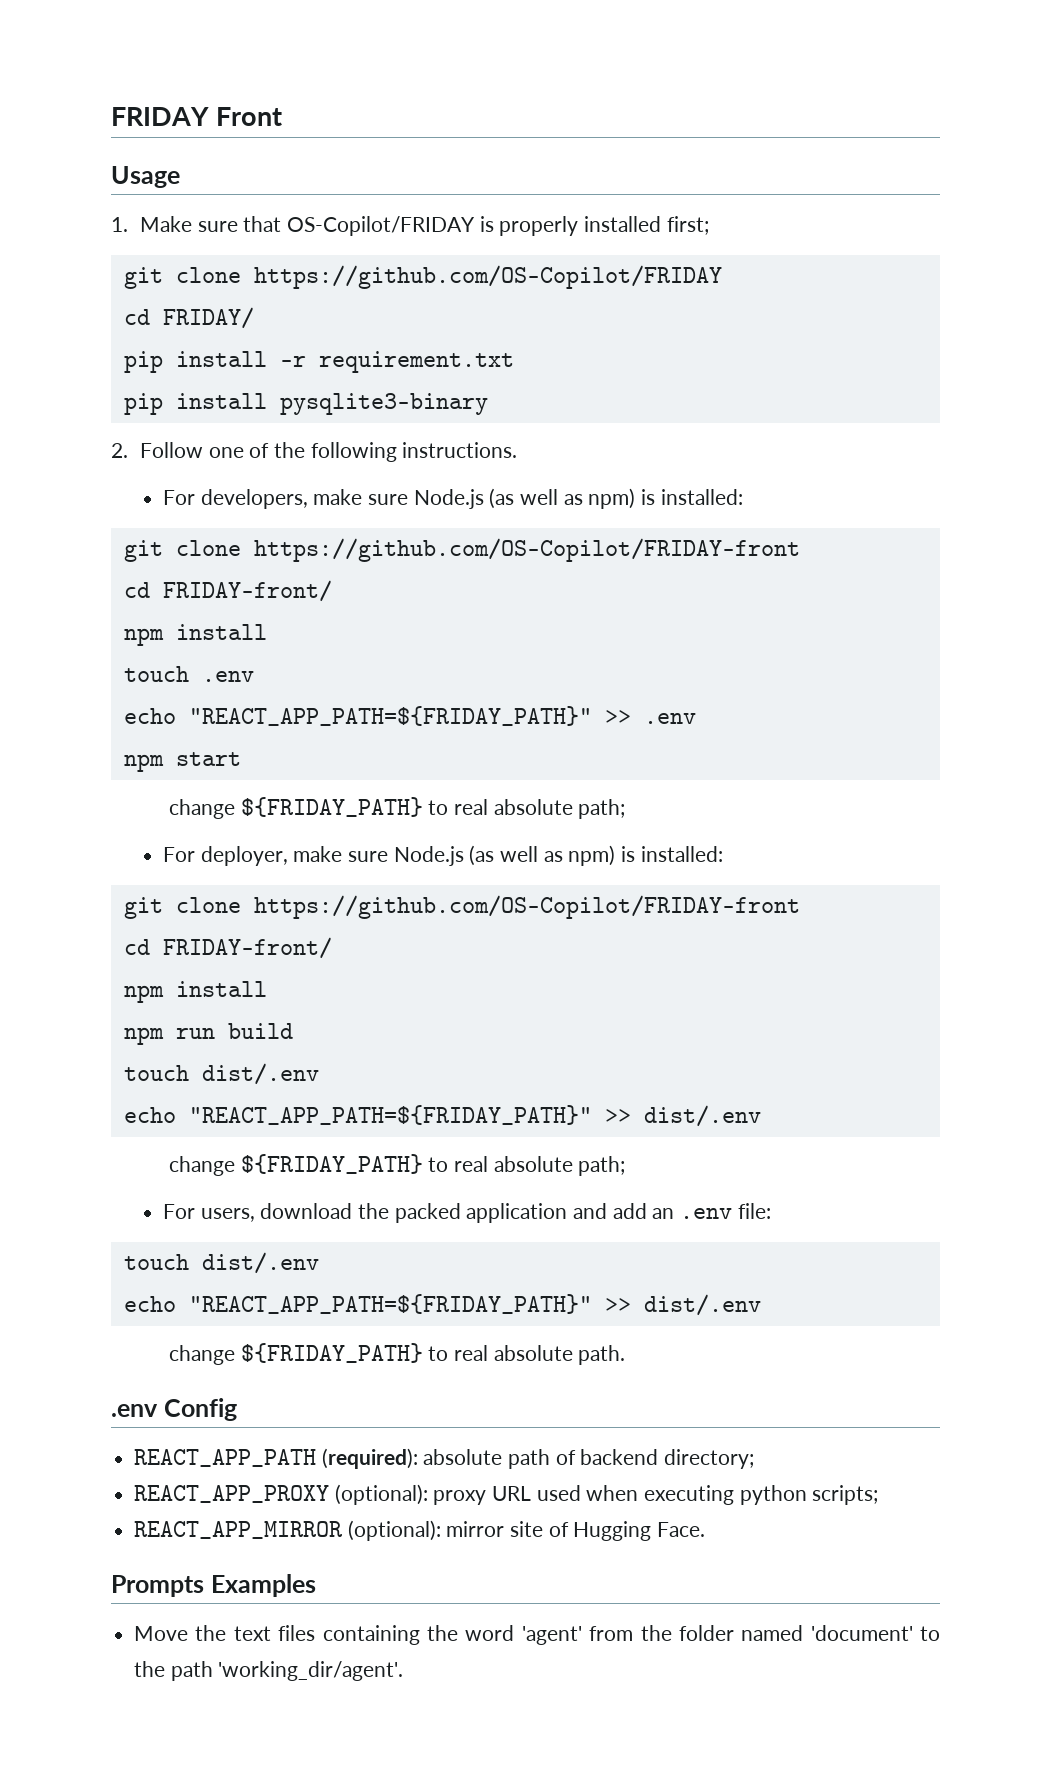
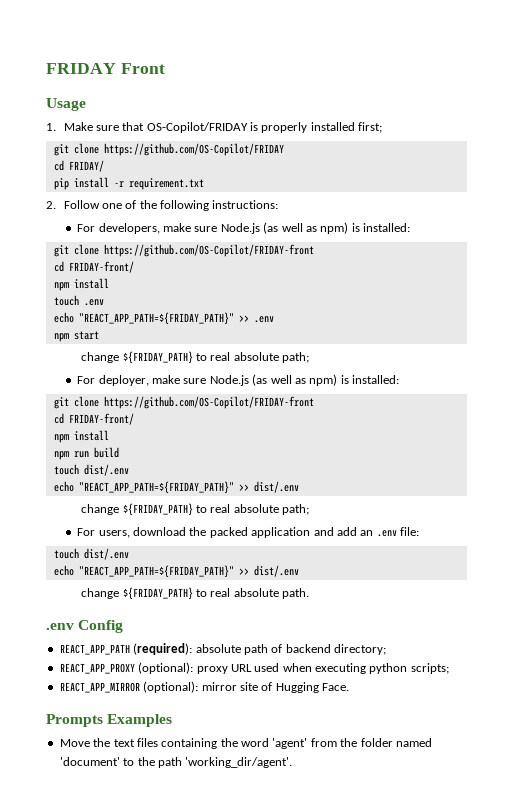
- pip install pysqlite3-binary
- 2. Follow one of the following instructions.
+ 2. Follow one of the following instructions:

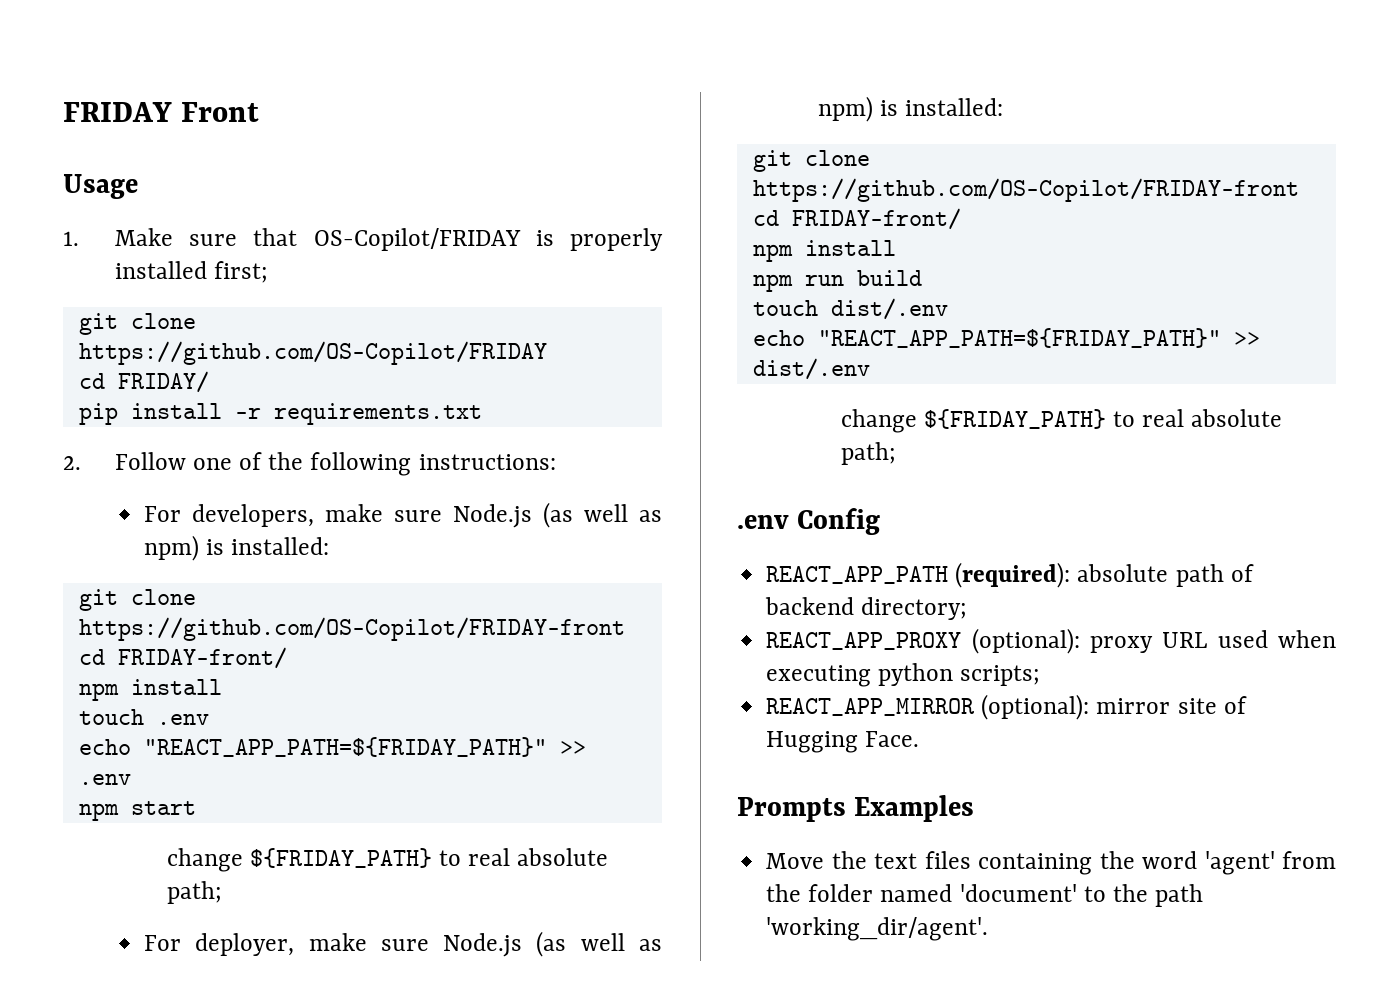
- pip install -r requirement.txt
+ pip install -r requirements.txt
- For users, download the packed application and add an .env file:
- touch dist/.env
- echo "REACT_APP_PATH=${FRIDAY_PATH}" >> dist/.env
- change ${FRIDAY_PATH} to real absolute path.

